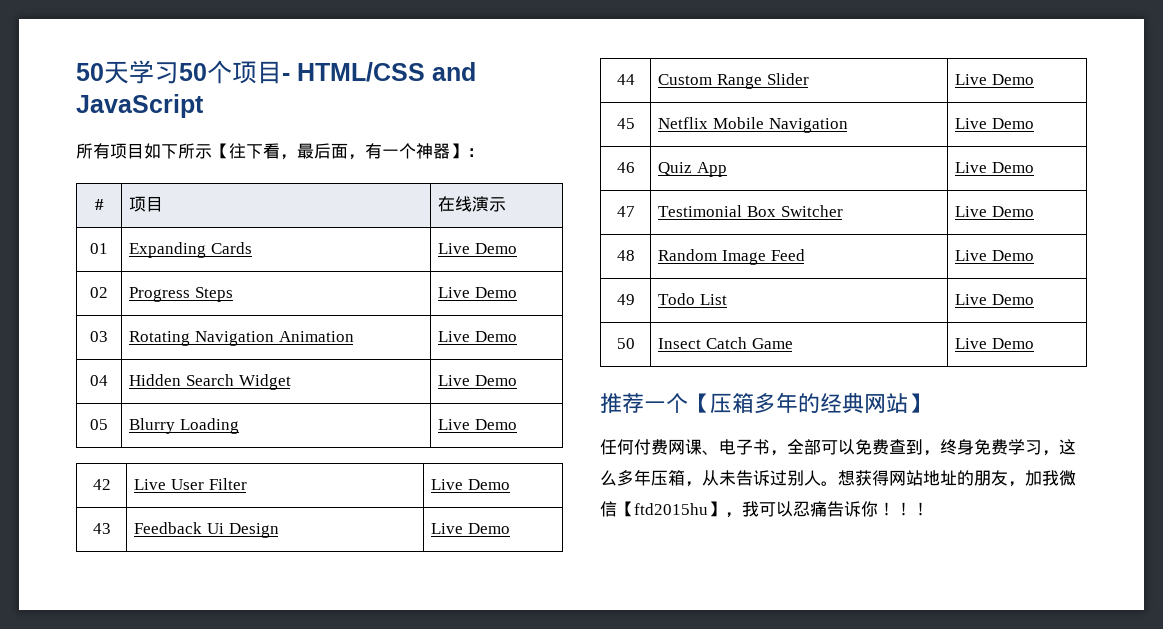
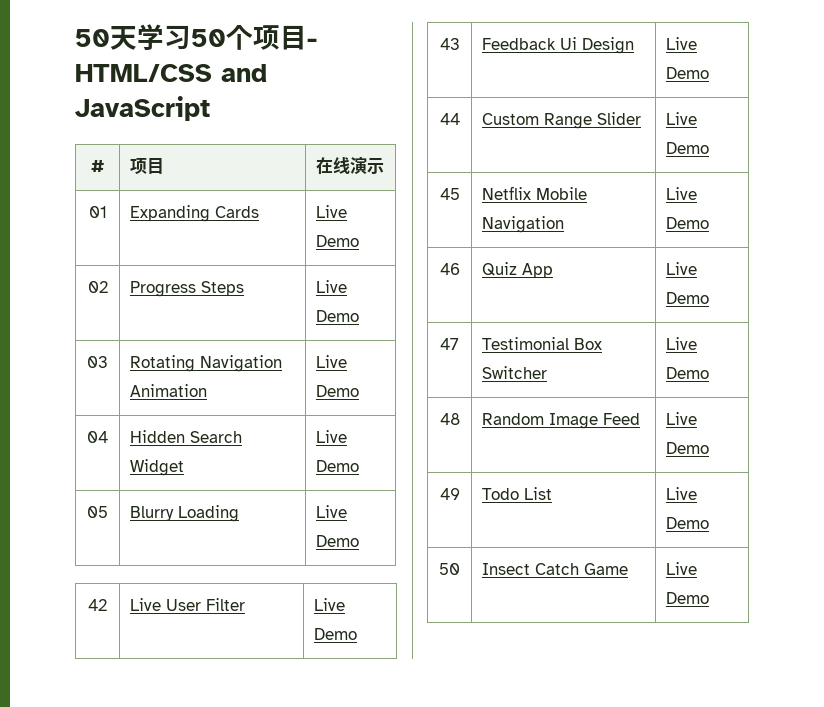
- 所有项目如下所示【往下看，最后面，有一个神器】：
- 推荐一个【压箱多年的经典网站】
- 任何付费网课、电子书，全部可以免费查到，终身免费学习，这么多年压箱，从未告诉过别人。想获得网站地址的朋友，加我微信【ftd2015hu】，我可以忍痛告诉你！！！

